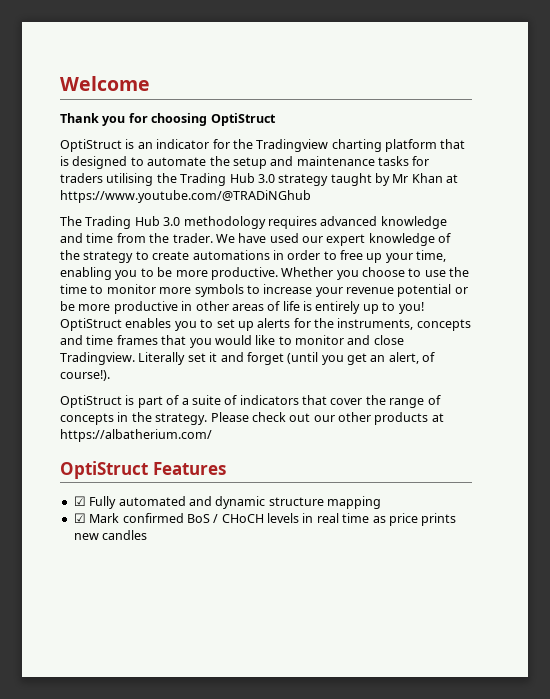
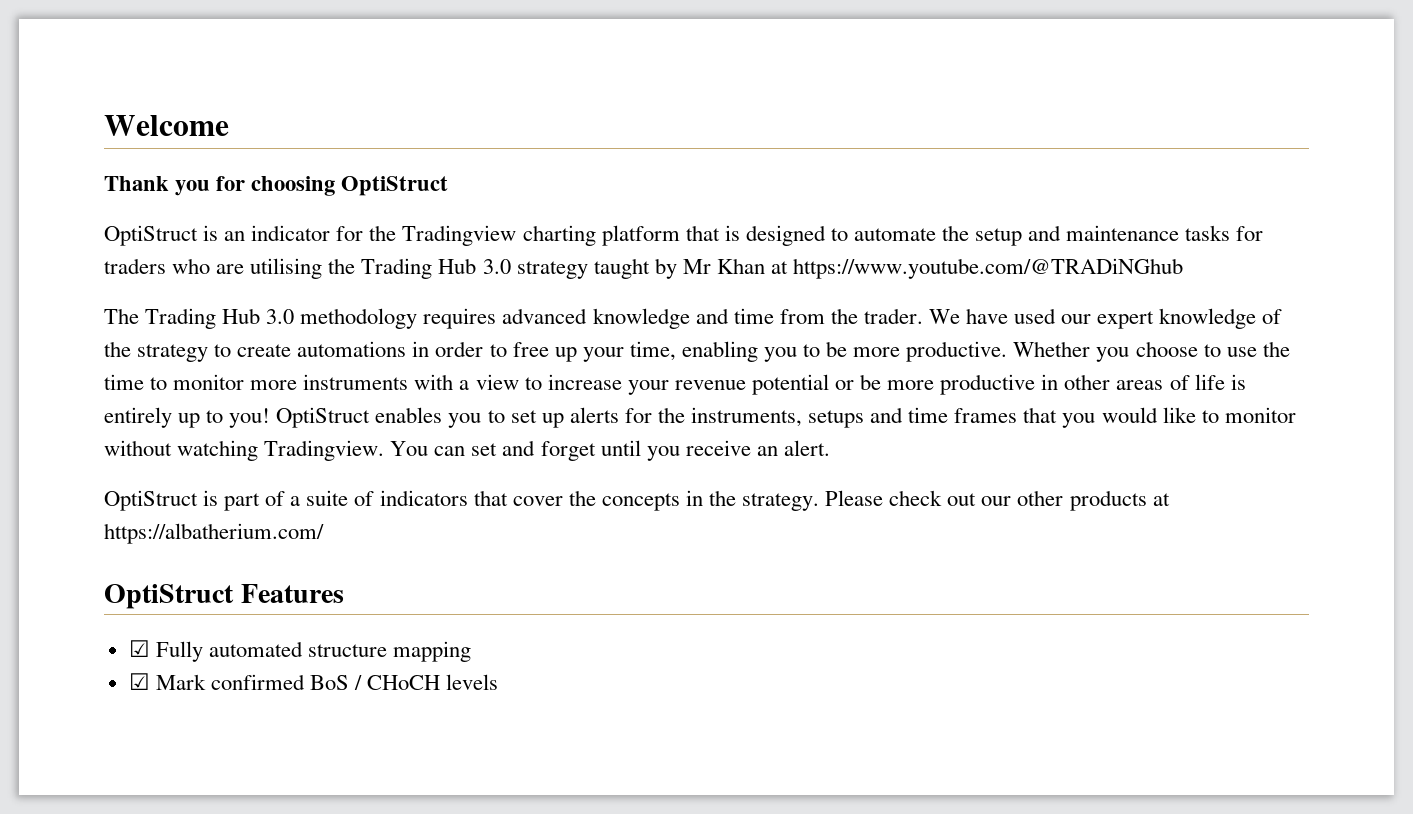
- OptiStruct is an indicator for the Tradingview charting platform that is designed to automate the setup and maintenance tasks for traders utilising the Trading Hub 3.0 strategy taught by Mr Khan at https://www.youtube.com/@TRADiNGhub
+ OptiStruct is an indicator for the Tradingview charting platform that is designed to automate the setup and maintenance tasks for traders who are utilising the Trading Hub 3.0 strategy taught by Mr Khan at https://www.youtube.com/@TRADiNGhub
- Whether you choose to use the time to monitor more symbols to increase your revenue potential or be more productive in other areas of life is entirely up to you!
+ Whether you choose to use the time to monitor more instruments with a view to increase your revenue potential or be more productive in other areas of life is entirely up to you!
- OptiStruct enables you to set up alerts for the instruments, concepts and time frames that you would like to monitor and close Tradingview. Literally set it and forget (until you get an alert, of course!).
+ OptiStruct enables you to set up alerts for the instruments, setups and time frames that you would like to monitor without watching Tradingview. You can set and forget until you receive an alert.
- OptiStruct is part of a suite of indicators that cover the range of concepts in the strategy.
+ OptiStruct is part of a suite of indicators that cover the concepts in the strategy.
- ☑ Fully automated and dynamic structure mapping
+ ☑ Fully automated structure mapping
- ☑ Mark confirmed BoS / CHoCH levels in real time as price prints new candles
+ ☑ Mark confirmed BoS / CHoCH levels

